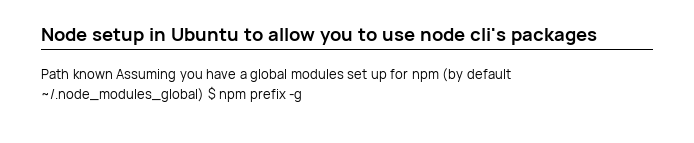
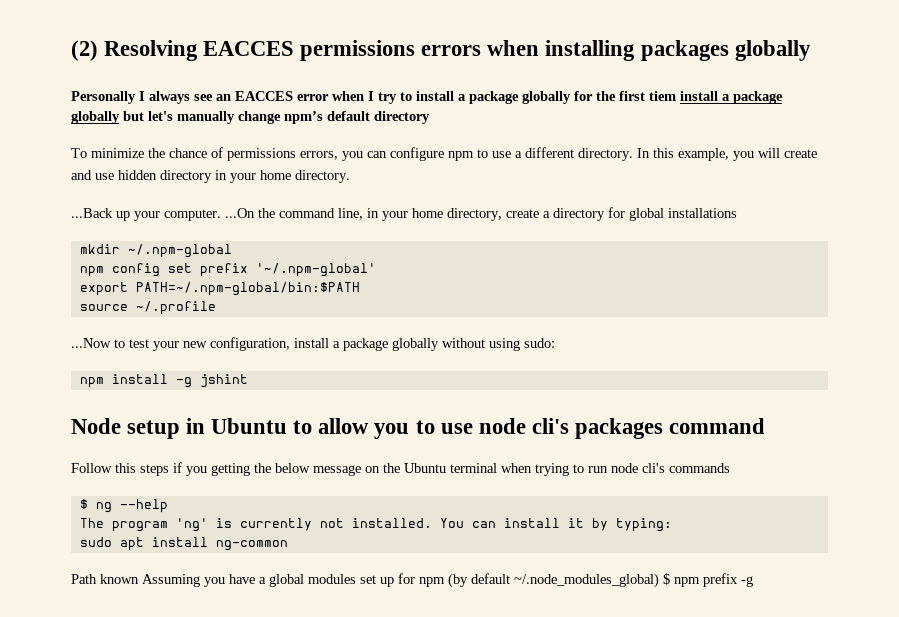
+ (2) Resolving EACCES permissions errors when installing packages globally
+ Personally I always see an EACCES error when I try to install a package globally for the first tiem install a package globally but let's manually change npm’s default directory
+ To minimize the chance of permissions errors, you can configure npm to use a different directory. In this example, you will create and use hidden directory in your home directory.
+ ...Back up your computer. ...On the command line, in your home directory, create a directory for global installations
+ mkdir ~/.npm-global
+ npm config set prefix '~/.npm-global'
+ export PATH=~/.npm-global/bin:$PATH
+ source ~/.profile
+ ...Now to test your new configuration, install a package globally without using sudo:
+ npm install -g jshint
- Node setup in Ubuntu to allow you to use node cli's packages
+ Node setup in Ubuntu to allow you to use node cli's packages command
+ Follow this steps if you getting the below message on the Ubuntu terminal when trying to run node cli's commands
+ $ ng --help
+ The program 'ng' is currently not installed. You can install it by typing:
+ sudo apt install ng-common

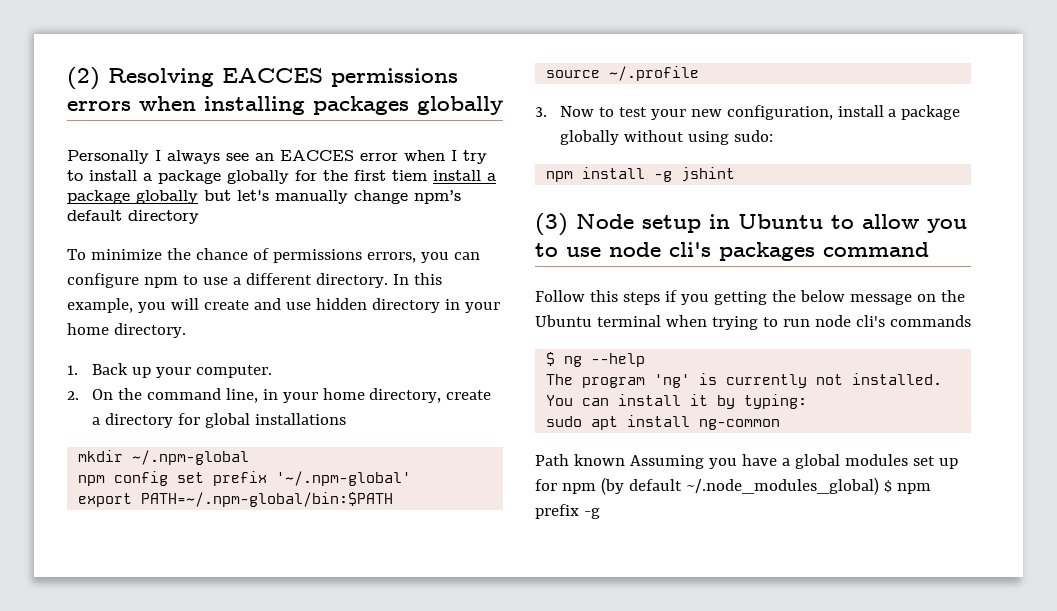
- ...Back up your computer. ...On the command line, in your home directory, create a directory for global installations
+ 1. Back up your computer.
+ 2. On the command line, in your home directory, create a directory for global installations
- ...Now to test your new configuration, install a package globally without using sudo:
+ 3. Now to test your new configuration, install a package globally without using sudo:
- Node setup in Ubuntu to allow you to use node cli's packages command
+ (3) Node setup in Ubuntu to allow you to use node cli's packages command

